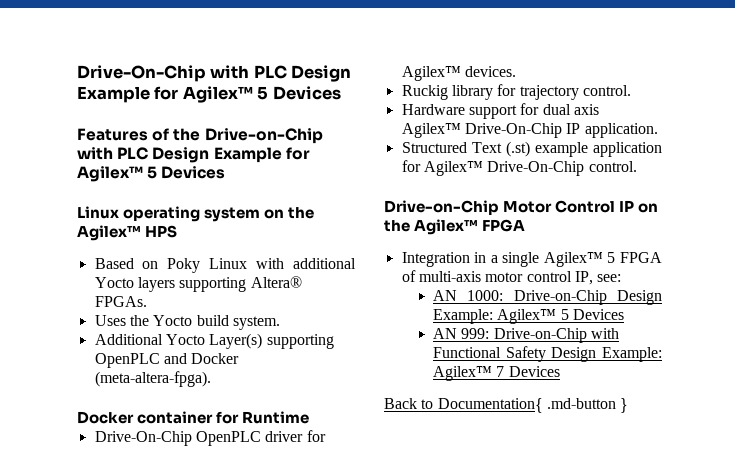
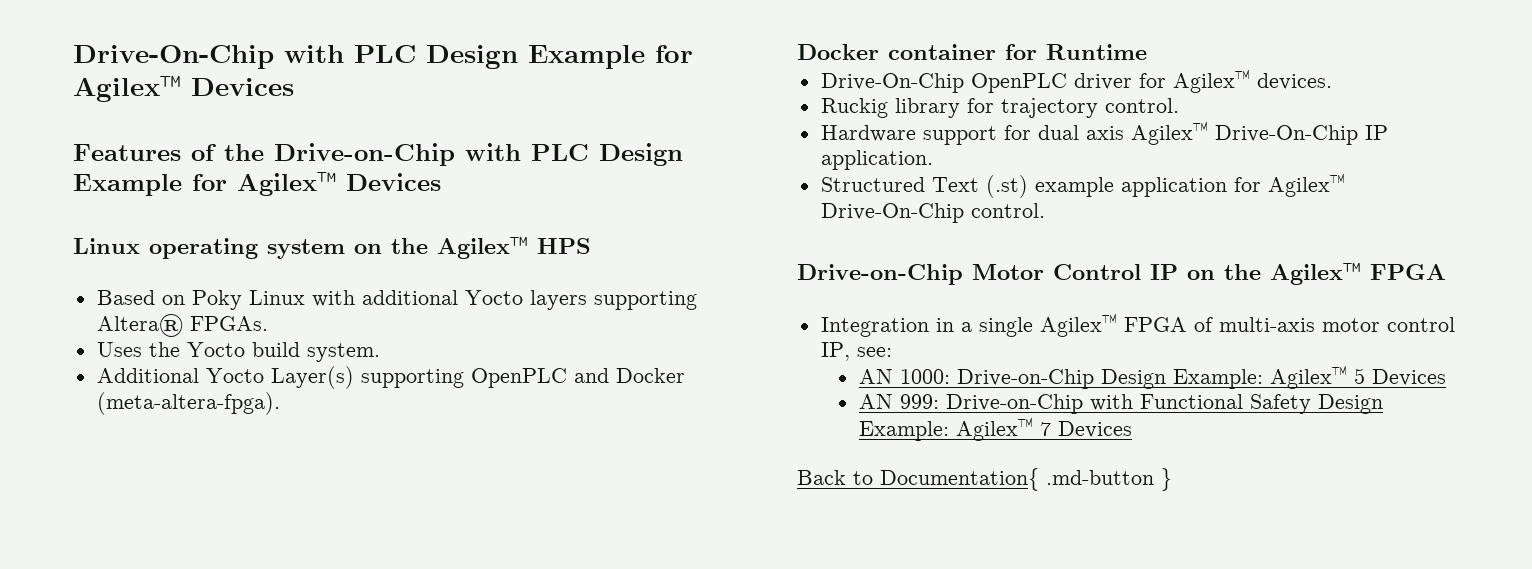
- Drive-On-Chip with PLC Design Example for Agilex™ 5 Devices
+ Drive-On-Chip with PLC Design Example for Agilex™ Devices
- Features of the Drive-on-Chip with PLC Design Example for Agilex™ 5 Devices
+ Features of the Drive-on-Chip with PLC Design Example for Agilex™ Devices
- Integration in a single Agilex™ 5 FPGA of multi-axis motor control IP, see:
+ Integration in a single Agilex™ FPGA of multi-axis motor control IP, see:

